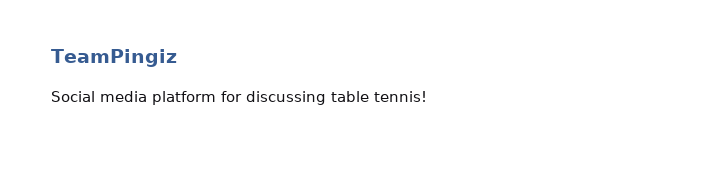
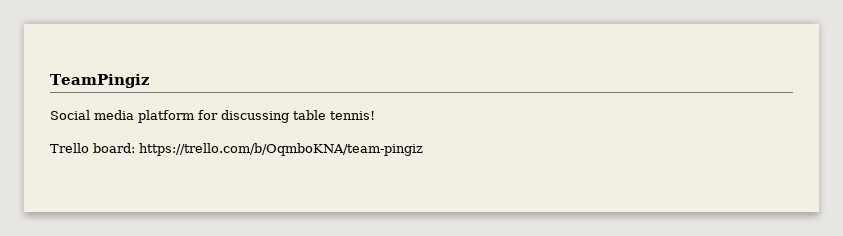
+ Trello board: https://trello.com/b/OqmboKNA/team-pingiz

